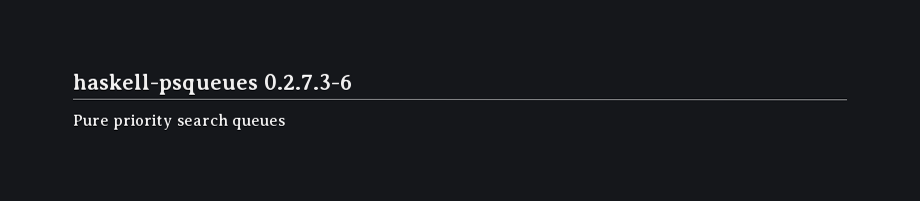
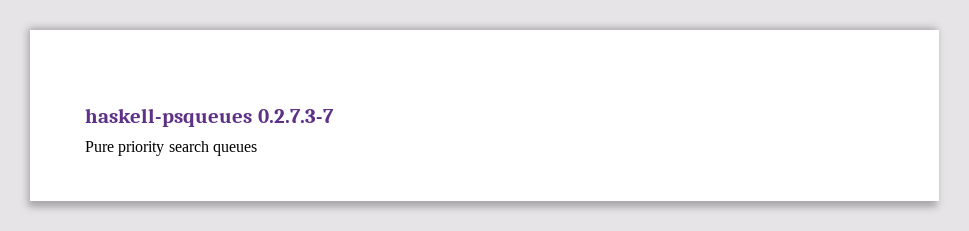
- haskell-psqueues 0.2.7.3-6
+ haskell-psqueues 0.2.7.3-7

